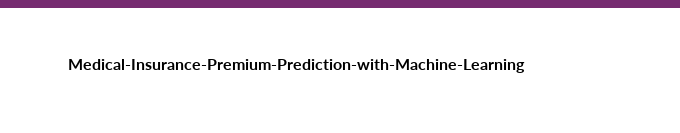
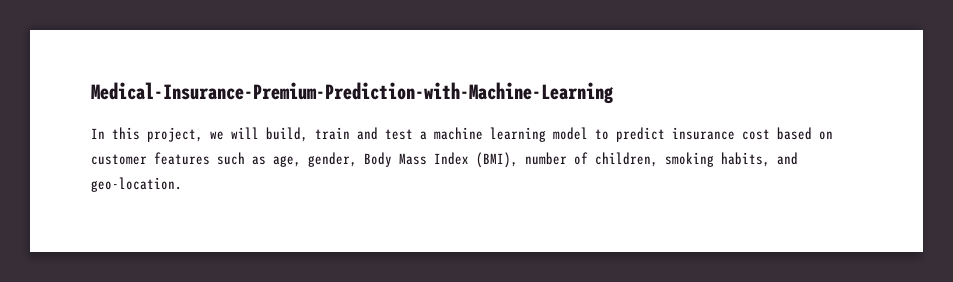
+ In this project, we will build, train and test a machine learning model to predict insurance cost based on customer features such as age, gender, Body Mass Index (BMI), number of children, smoking habits, and geo-location.

